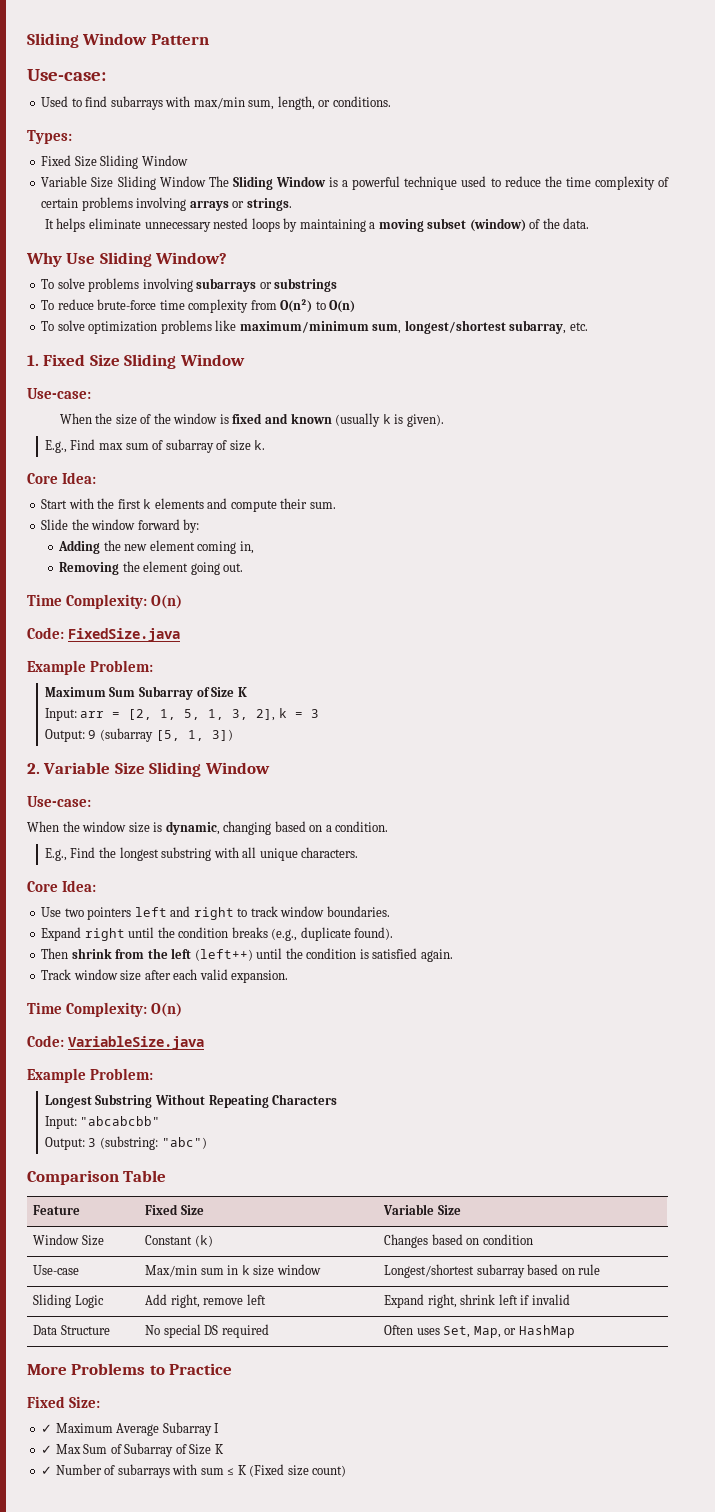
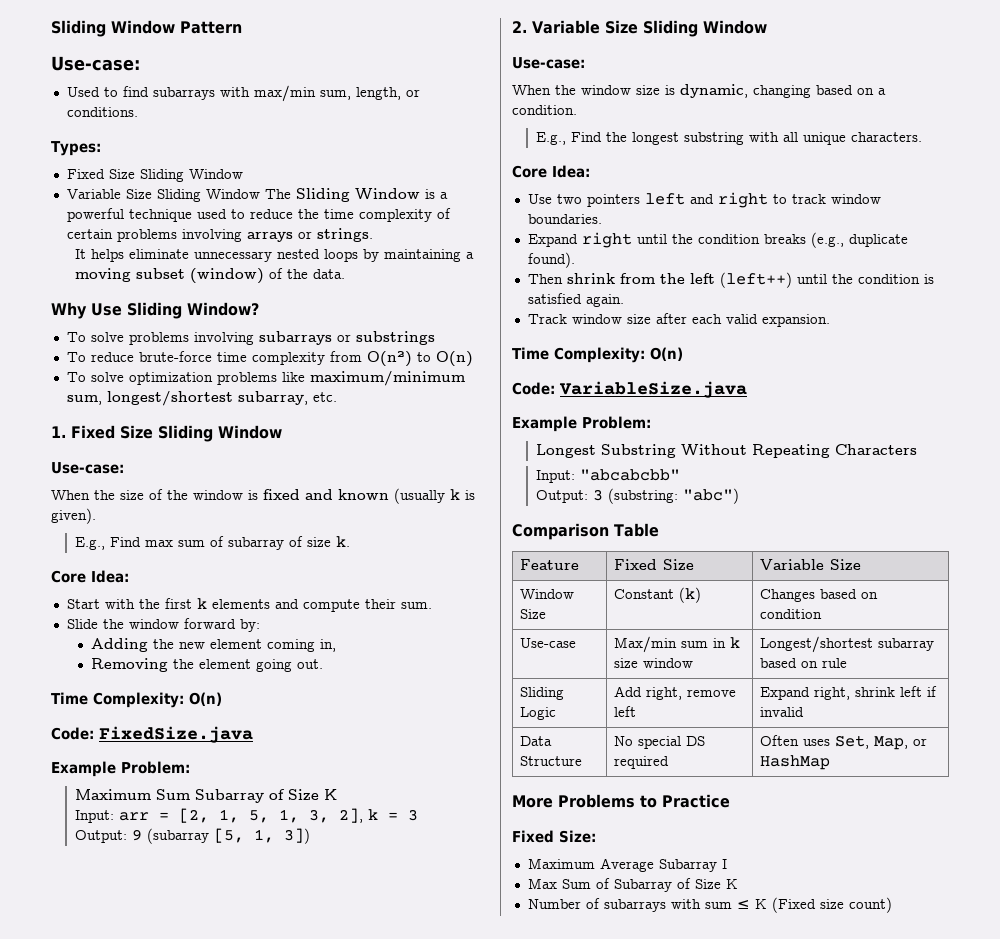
- ✓ Maximum Average Subarray I
+ Maximum Average Subarray I
- ✓ Max Sum of Subarray of Size K
+ Max Sum of Subarray of Size K
- ✓ Number of subarrays with sum ≤ K (Fixed size count)
+ Number of subarrays with sum ≤ K (Fixed size count)

